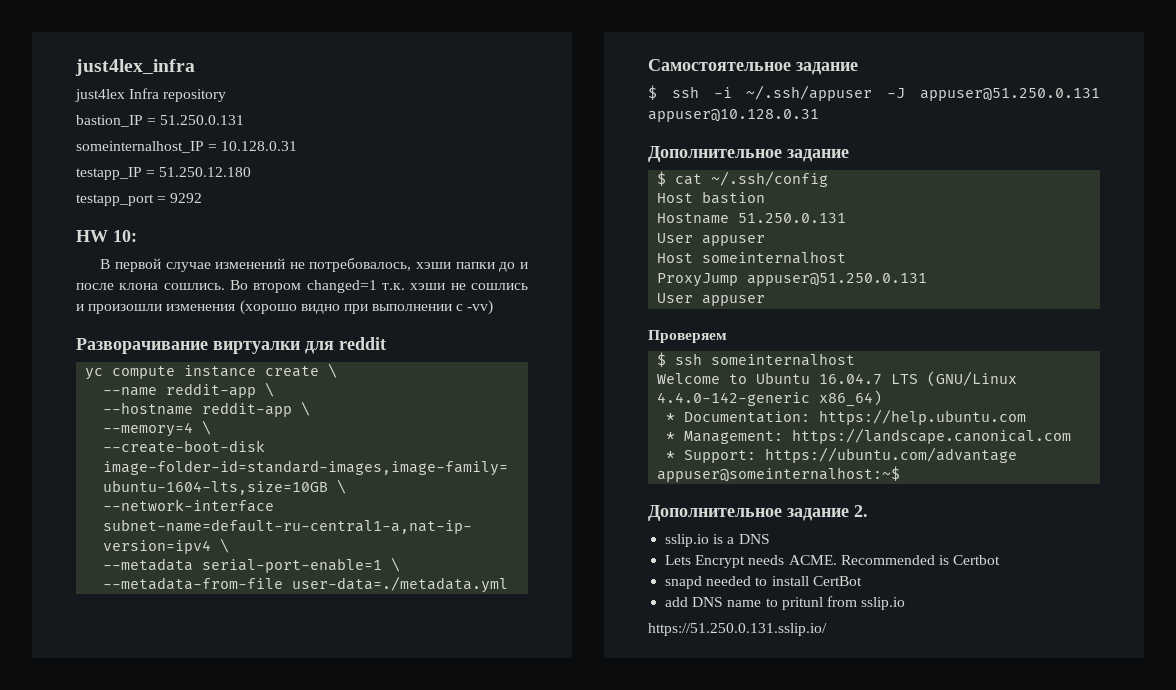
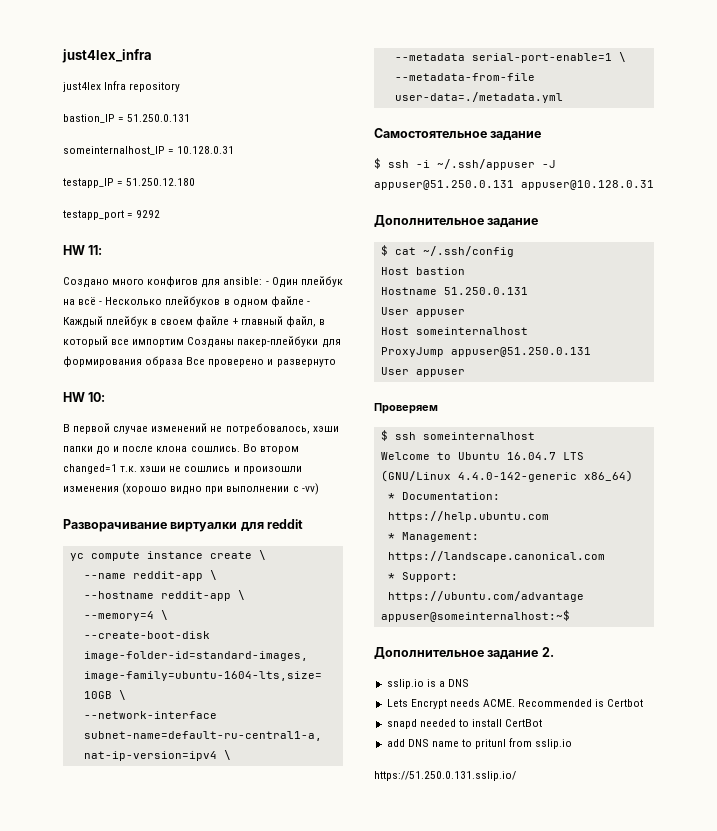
+ HW 11:
+ Создано много конфигов для ansible: - Один плейбук на всё - Несколько плейбуков в одном файле - Каждый плейбук в своем файле + главный файл, в который все импортим Созданы пакер-плейбуки для формирования образа Все проверено и развернуто

